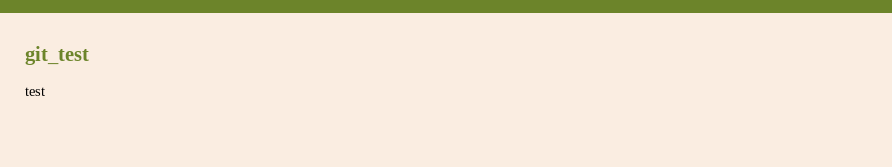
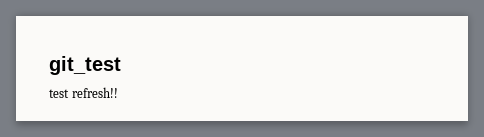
- test
+ test refresh!!

